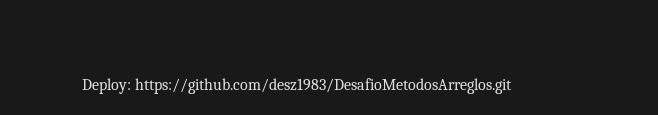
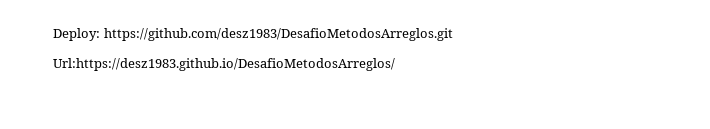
+ Url:https://desz1983.github.io/DesafioMetodosArreglos/

